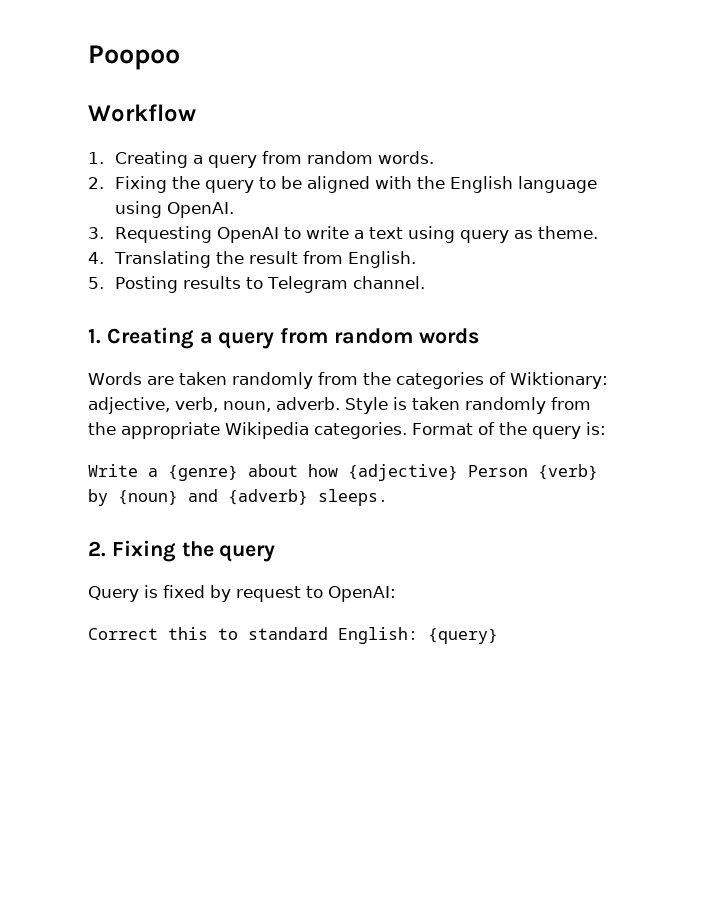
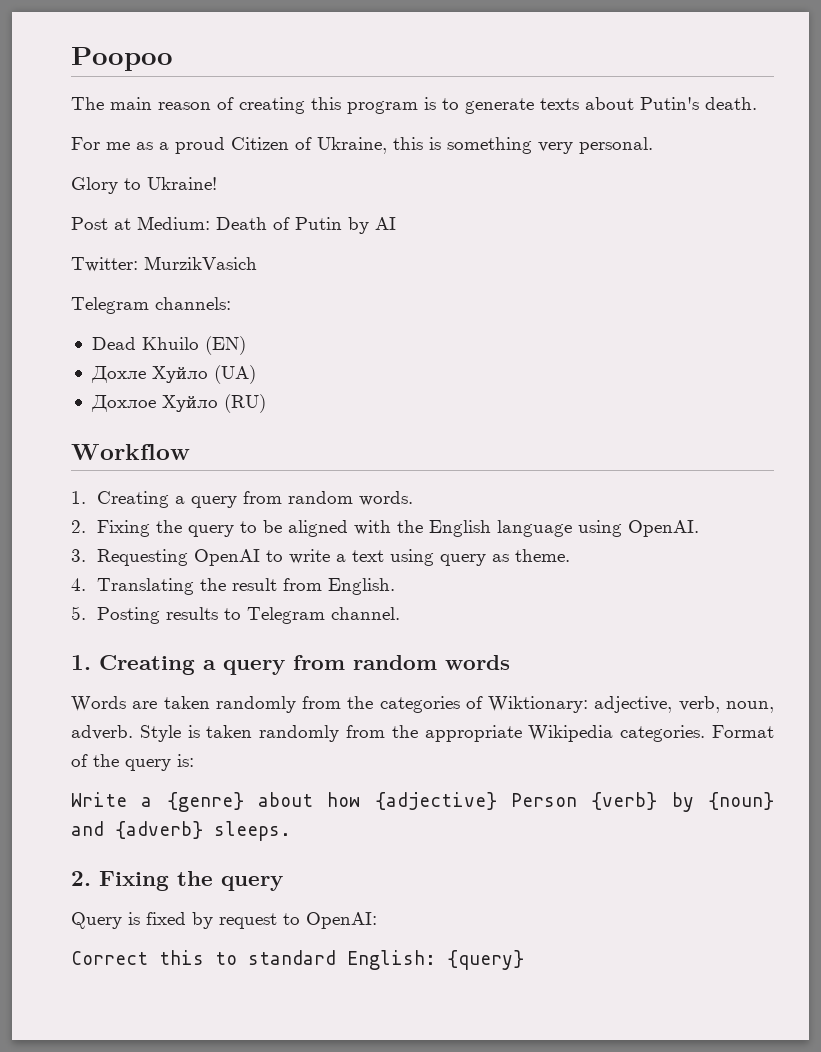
+ The main reason of creating this program is to generate texts about Putin's death.
+ For me as a proud Citizen of Ukraine, this is something very personal.
+ Glory to Ukraine!
+ Post at Medium: Death of Putin by AI
+ Twitter: MurzikVasich
+ Telegram channels:
+ Dead Khuilo (EN)
+ Дохле Хуйло (UA)
+ Дохлое Хуйло (RU)

